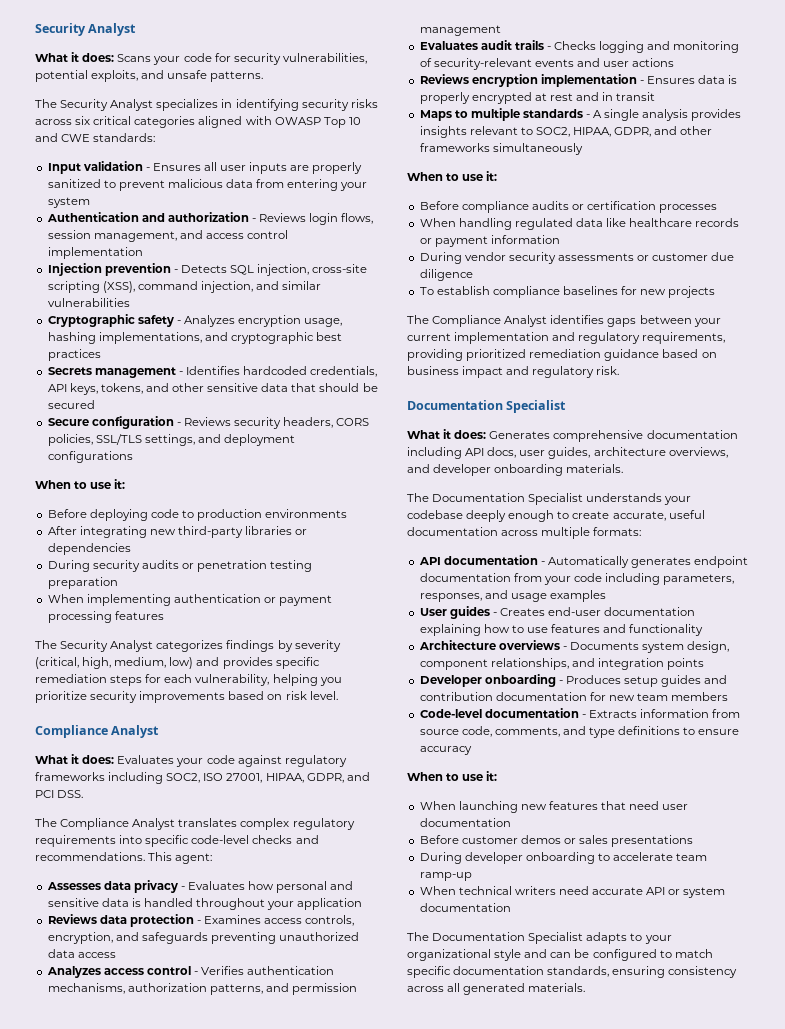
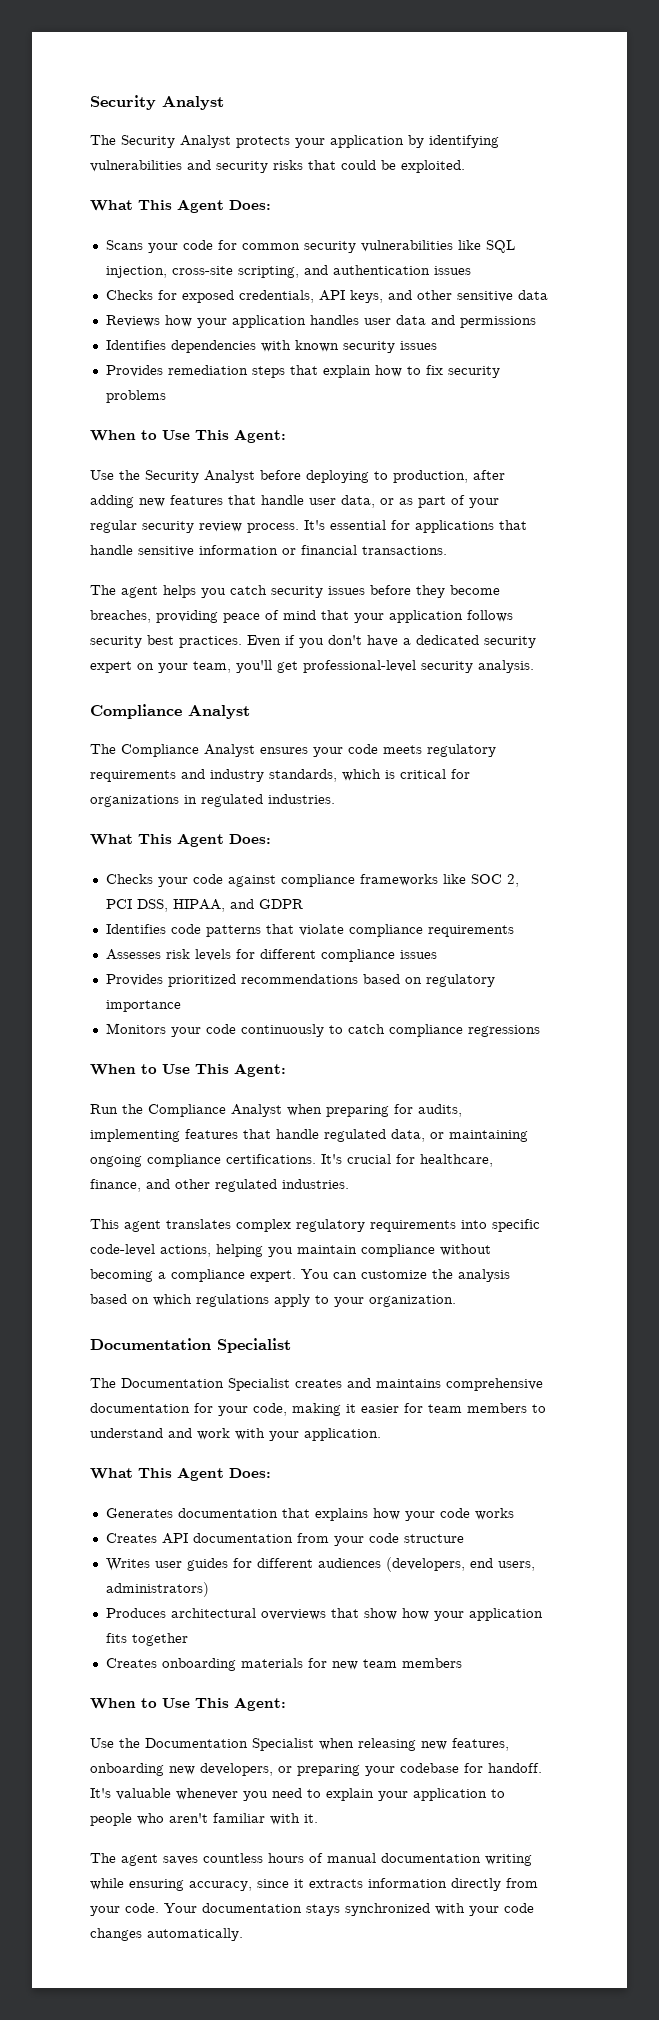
- What it does: Scans your code for security vulnerabilities, potential exploits, and unsafe patterns.
- The Security Analyst specializes in identifying security risks across six critical categories aligned with OWASP Top 10 and CWE standards:
- Input validation - Ensures all user inputs are properly sanitized to prevent malicious data from entering your system
- Authentication and authorization - Reviews login flows, session management, and access control implementation
- Injection prevention - Detects SQL injection, cross-site scripting (XSS), command injection, and similar vulnerabilities
- Cryptographic safety - Analyzes encryption usage, hashing implementations, and cryptographic best practices
- Secrets management - Identifies hardcoded credentials, API keys, tokens, and other sensitive data that should be secured
- Secure configuration - Reviews security headers, CORS policies, SSL/TLS settings, and deployment configurations
- When to use it:
- Before deploying code to production environments
- After integrating new third-party libraries or dependencies
- During security audits or penetration testing preparation
- When implementing authentication or payment processing features
- The Security Analyst categorizes findings by severity (critical, high, medium, low) and provides specific remediation steps for each vulnerability, helping you prioritize security improvements based on risk level.
+ The Security Analyst protects your application by identifying vulnerabilities and security risks that could be exploited.
+ What This Agent Does:
+ Scans your code for common security vulnerabilities like SQL injection, cross-site scripting, and authentication issues
+ Checks for exposed credentials, API keys, and other sensitive data
+ Reviews how your application handles user data and permissions
+ Identifies dependencies with known security issues
+ Provides remediation steps that explain how to fix security problems
+ When to Use This Agent:
+ Use the Security Analyst before deploying to production, after adding new features that handle user data, or as part of your regular security review process. It's essential for applications that handle sensitive information or financial transactions.
+ The agent helps you catch security issues before they become breaches, providing peace of mind that your application follows security best practices. Even if you don't have a dedicated security expert on your team, you'll get professional-level security analysis.
  Compliance Analyst
- What it does: Evaluates your code against regulatory frameworks including SOC2, ISO 27001, HIPAA, GDPR, and PCI DSS.
- The Compliance Analyst translates complex regulatory requirements into specific code-level checks and recommendations. This agent:
- Assesses data privacy - Evaluates how personal and sensitive data is handled throughout your application
- Reviews data protection - Examines access controls, encryption, and safeguards preventing unauthorized data access
- Analyzes access control - Verifies authentication mechanisms, authorization patterns, and permission management
- Evaluates audit trails - Checks logging and monitoring of security-relevant events and user actions
- Reviews encryption implementation - Ensures data is properly encrypted at rest and in transit
- Maps to multiple standards - A single analysis provides insights relevant to SOC2, HIPAA, GDPR, and other frameworks simultaneously
- When to use it:
- Before compliance audits or certification processes
- When handling regulated data like healthcare records or payment information
- During vendor security assessments or customer due diligence
- To establish compliance baselines for new projects
- The Compliance Analyst identifies gaps between your current implementation and regulatory requirements, providing prioritized remediation guidance based on business impact and regulatory risk.
+ The Compliance Analyst ensures your code meets regulatory requirements and industry standards, which is critical for organizations in regulated industries.
+ What This Agent Does:
+ Checks your code against compliance frameworks like SOC 2, PCI DSS, HIPAA, and GDPR
+ Identifies code patterns that violate compliance requirements
+ Assesses risk levels for different compliance issues
+ Provides prioritized recommendations based on regulatory importance
+ Monitors your code continuously to catch compliance regressions
+ When to Use This Agent:
+ Run the Compliance Analyst when preparing for audits, implementing features that handle regulated data, or maintaining ongoing compliance certifications. It's crucial for healthcare, finance, and other regulated industries.
+ This agent translates complex regulatory requirements into specific code-level actions, helping you maintain compliance without becoming a compliance expert. You can customize the analysis based on which regulations apply to your organization.
  Documentation Specialist
- What it does: Generates comprehensive documentation including API docs, user guides, architecture overviews, and developer onboarding materials.
- The Documentation Specialist understands your codebase deeply enough to create accurate, useful documentation across multiple formats:
- API documentation - Automatically generates endpoint documentation from your code including parameters, responses, and usage examples
- User guides - Creates end-user documentation explaining how to use features and functionality
- Architecture overviews - Documents system design, component relationships, and integration points
- Developer onboarding - Produces setup guides and contribution documentation for new team members
- Code-level documentation - Extracts information from source code, comments, and type definitions to ensure accuracy
- When to use it:
- When launching new features that need user documentation
- Before customer demos or sales presentations
- During developer onboarding to accelerate team ramp-up
- When technical writers need accurate API or system documentation
- The Documentation Specialist adapts to your organizational style and can be configured to match specific documentation standards, ensuring consistency across all generated materials.
+ The Documentation Specialist creates and maintains comprehensive documentation for your code, making it easier for team members to understand and work with your application.
+ What This Agent Does:
+ Generates documentation that explains how your code works
+ Creates API documentation from your code structure
+ Writes user guides for different audiences (developers, end users, administrators)
+ Produces architectural overviews that show how your application fits together
+ Creates onboarding materials for new team members
+ When to Use This Agent:
+ Use the Documentation Specialist when releasing new features, onboarding new developers, or preparing your codebase for handoff. It's valuable whenever you need to explain your application to people who aren't familiar with it.
+ The agent saves countless hours of manual documentation writing while ensuring accuracy, since it extracts information directly from your code. Your documentation stays synchronized with your code changes automatically.

